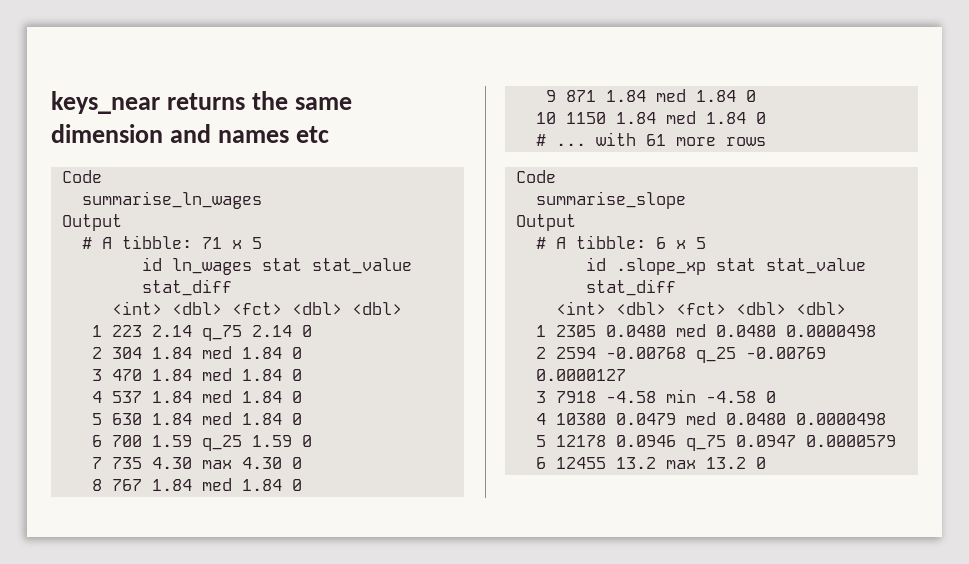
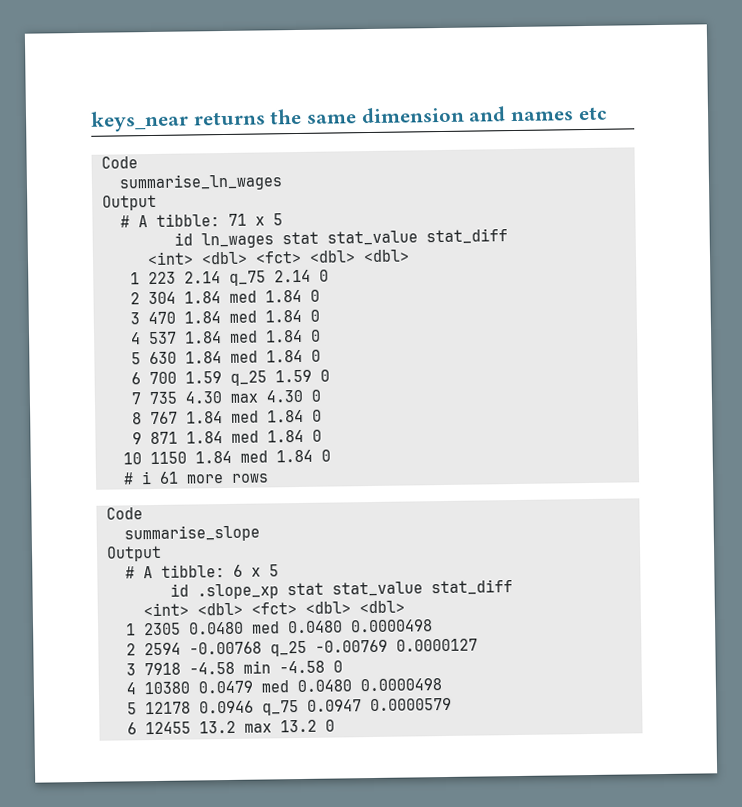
- # ... with 61 more rows
+ # i 61 more rows

